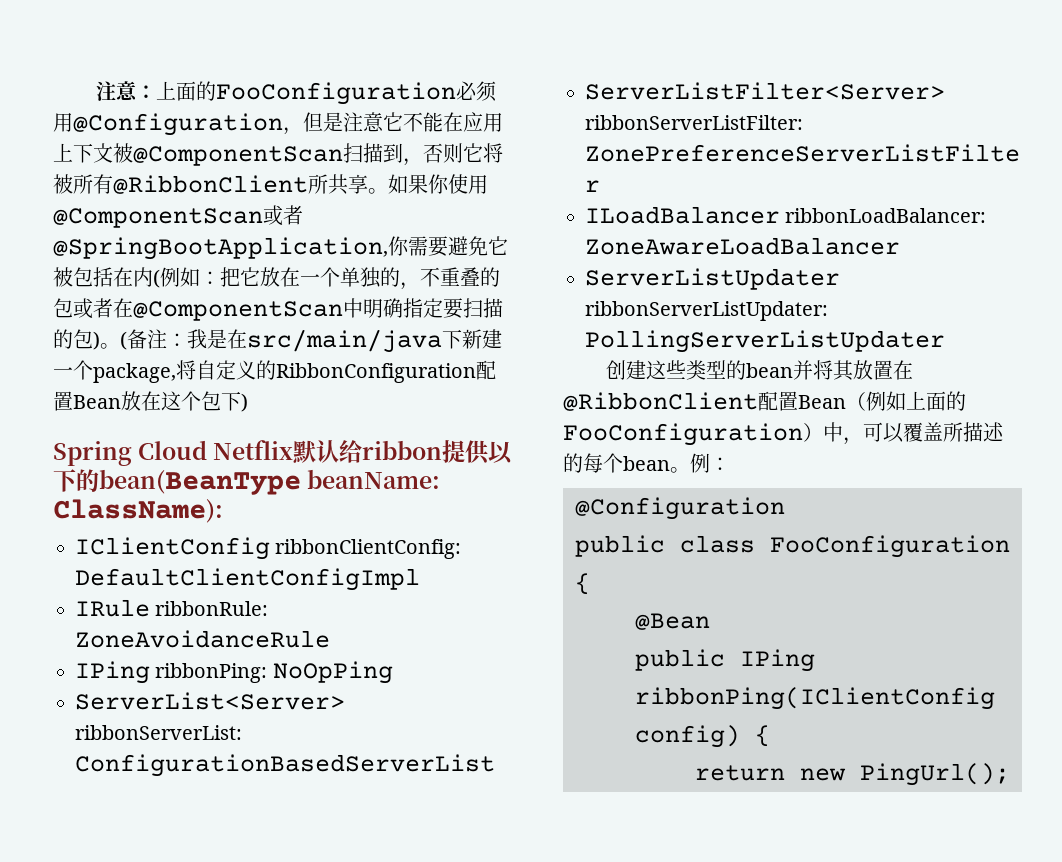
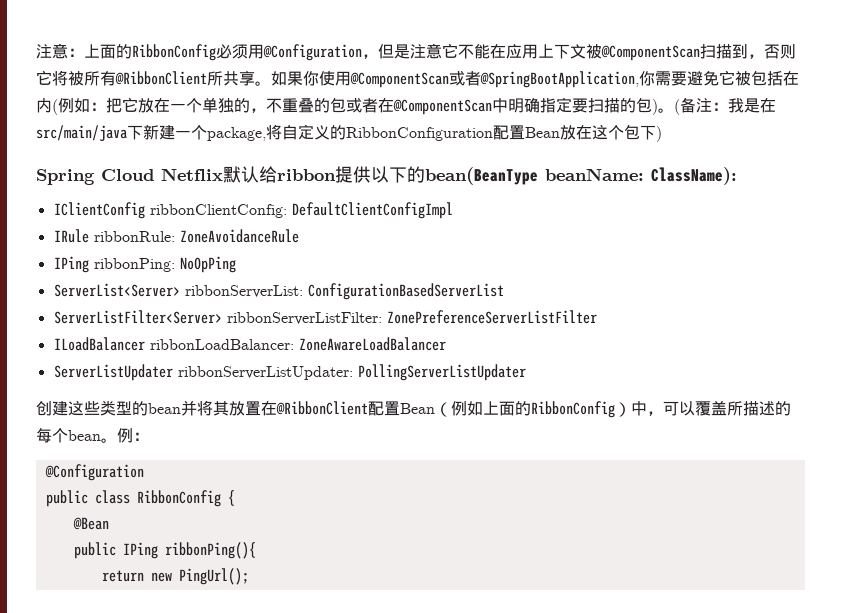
- 注意：上面的FooConfiguration必须用@Configuration，但是注意它不能在应用上下文被@ComponentScan扫描到，否则它将被所有@RibbonClient所共享。
+ 注意：上面的RibbonConfig必须用@Configuration，但是注意它不能在应用上下文被@ComponentScan扫描到，否则它将被所有@RibbonClient所共享。
- 创建这些类型的bean并将其放置在@RibbonClient配置Bean（例如上面的FooConfiguration）中，可以覆盖所描述的每个bean。
+ 创建这些类型的bean并将其放置在@RibbonClient配置Bean（例如上面的RibbonConfig）中，可以覆盖所描述的每个bean。
- public class FooConfiguration {
+ public class RibbonConfig {
- public IPing ribbonPing(IClientConfig config) {
+ public IPing ribbonPing(){

